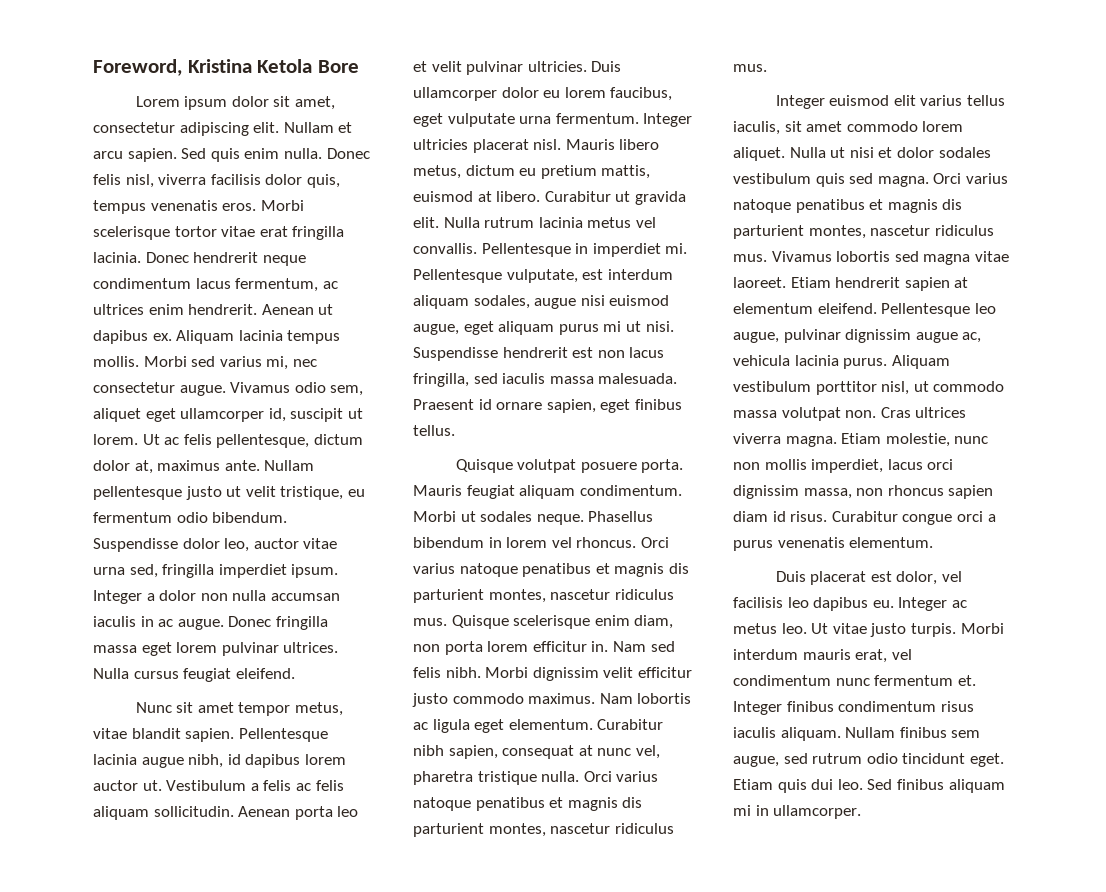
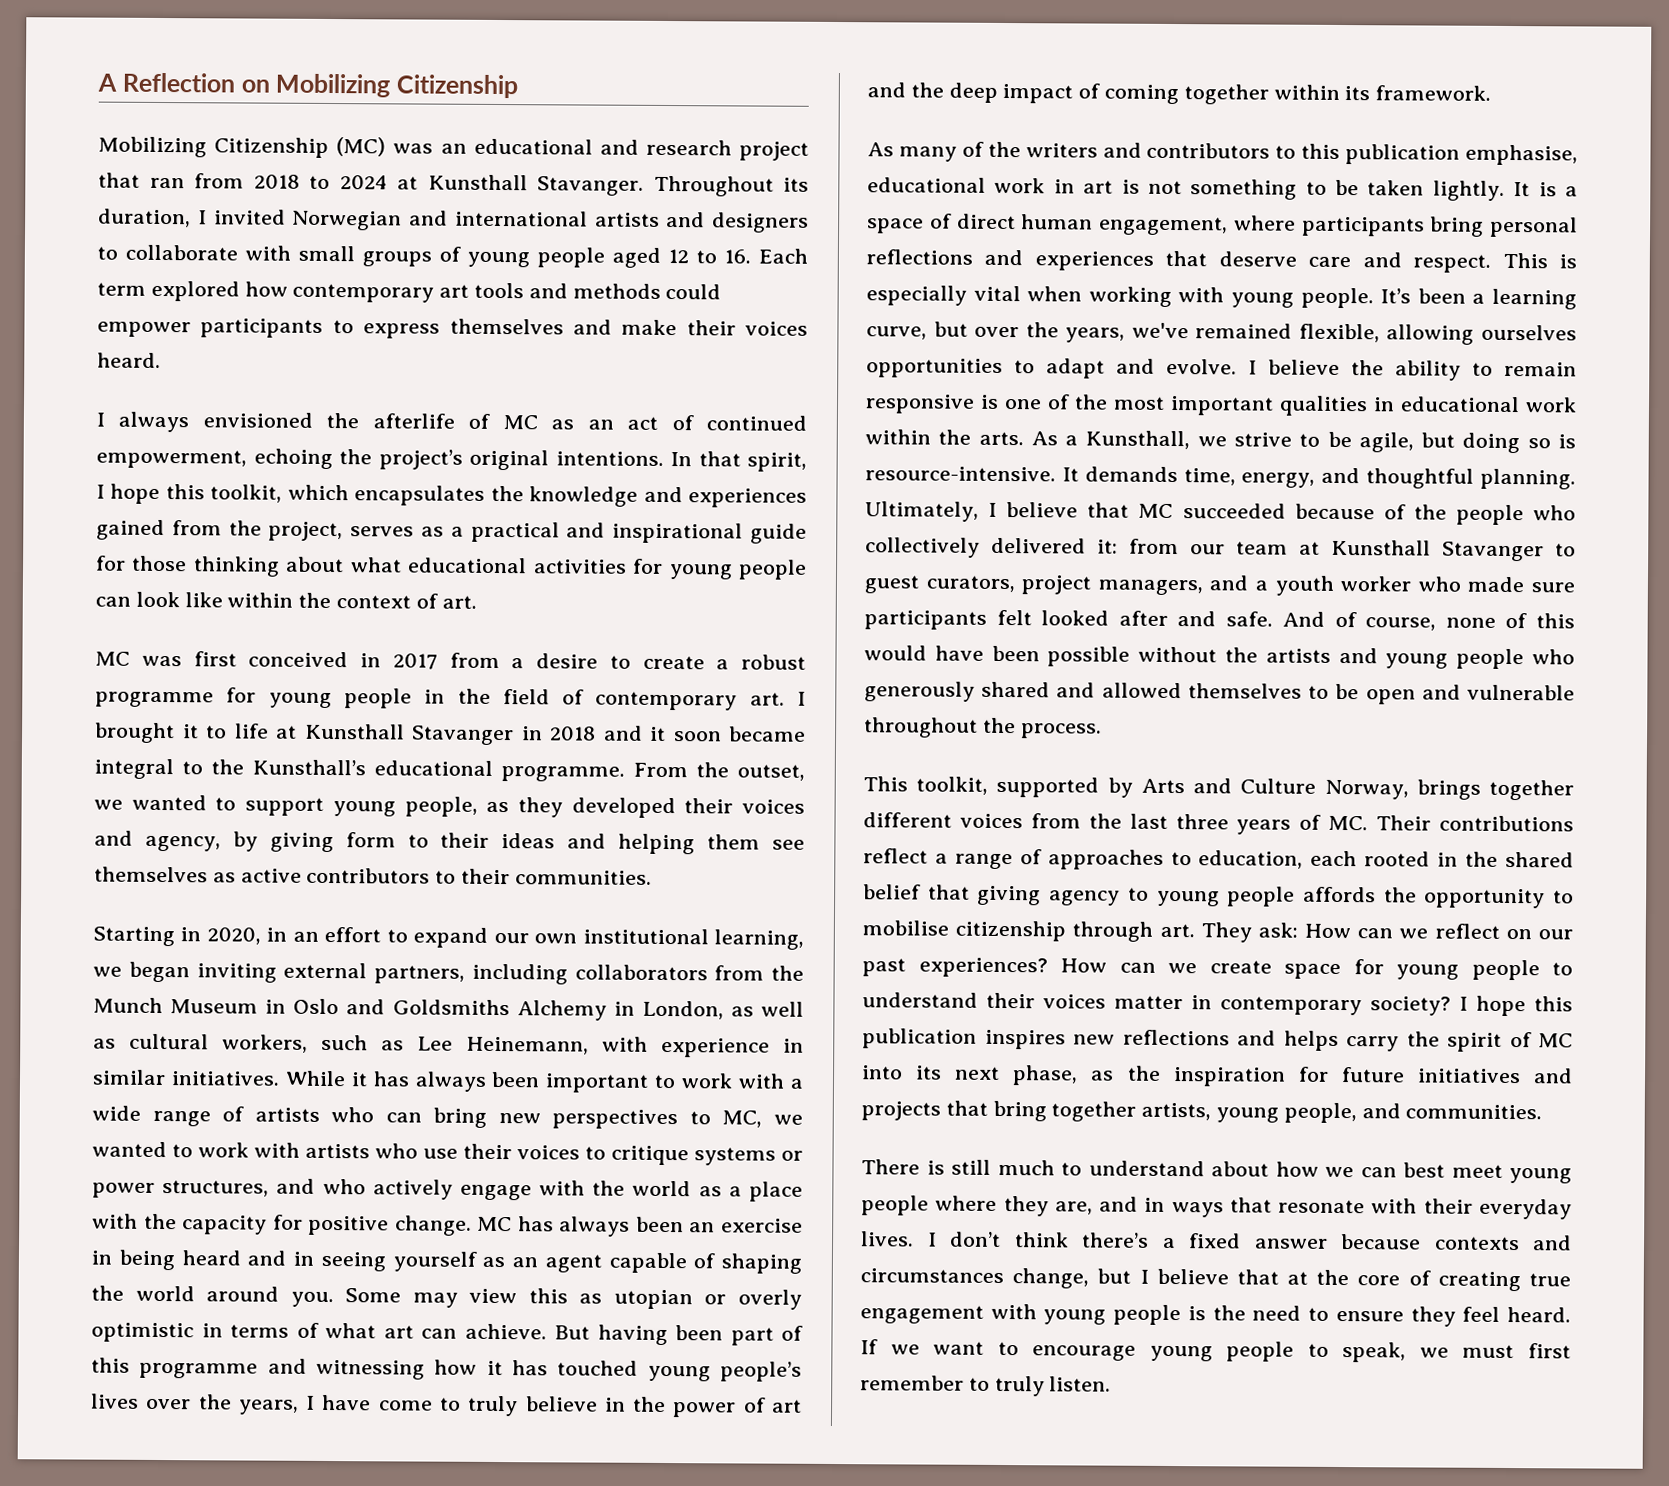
- Foreword, Kristina Ketola Bore
- Lorem ipsum dolor sit amet, consectetur adipiscing elit. Nullam et arcu sapien. Sed quis enim nulla. Donec felis nisl, viverra facilisis dolor quis, tempus venenatis eros. Morbi scelerisque tortor vitae erat fringilla lacinia. Donec hendrerit neque condimentum lacus fermentum, ac ultrices enim hendrerit. Aenean ut dapibus ex. Aliquam lacinia tempus mollis. Morbi sed varius mi, nec consectetur augue. Vivamus odio sem, aliquet eget ullamcorper id, suscipit ut lorem. Ut ac felis pellentesque, dictum dolor at, maximus ante. Nullam pellentesque justo ut velit tristique, eu fermentum odio bibendum. Suspendisse dolor leo, auctor vitae urna sed, fringilla imperdiet ipsum. Integer a dolor non nulla accumsan iaculis in ac augue. Donec fringilla massa eget lorem pulvinar ultrices. Nulla cursus feugiat eleifend.
- Nunc sit amet tempor metus, vitae blandit sapien. Pellentesque lacinia augue nibh, id dapibus lorem auctor ut. Vestibulum a felis ac felis aliquam sollicitudin. Aenean porta leo et velit pulvinar ultricies. Duis ullamcorper dolor eu lorem faucibus, eget vulputate urna fermentum. Integer ultricies placerat nisl. Mauris libero metus, dictum eu pretium mattis, euismod at libero. Curabitur ut gravida elit. Nulla rutrum lacinia metus vel convallis. Pellentesque in imperdiet mi. Pellentesque vulputate, est interdum aliquam sodales, augue nisi euismod augue, eget aliquam purus mi ut nisi. Suspendisse hendrerit est non lacus fringilla, sed iaculis massa malesuada. Praesent id ornare sapien, eget finibus tellus.
- Quisque volutpat posuere porta. Mauris feugiat aliquam condimentum. Morbi ut sodales neque. Phasellus bibendum in lorem vel rhoncus. Orci varius natoque penatibus et magnis dis parturient montes, nascetur ridiculus mus. Quisque scelerisque enim diam, non porta lorem efficitur in. Nam sed felis nibh. Morbi dignissim velit efficitur justo commodo maximus. Nam lobortis ac ligula eget elementum. Curabitur nibh sapien, consequat at nunc vel, pharetra tristique nulla. Orci varius natoque penatibus et magnis dis parturient montes, nascetur ridiculus mus.
- Integer euismod elit varius tellus iaculis, sit amet commodo lorem aliquet. Nulla ut nisi et dolor sodales vestibulum quis sed magna. Orci varius natoque penatibus et magnis dis parturient montes, nascetur ridiculus mus. Vivamus lobortis sed magna vitae laoreet. Etiam hendrerit sapien at elementum eleifend. Pellentesque leo augue, pulvinar dignissim augue ac, vehicula lacinia purus. Aliquam vestibulum porttitor nisl, ut commodo massa volutpat non. Cras ultrices viverra magna. Etiam molestie, nunc non mollis imperdiet, lacus orci dignissim massa, non rhoncus sapien diam id risus. Curabitur congue orci a purus venenatis elementum.
- Duis placerat est dolor, vel facilisis leo dapibus eu. Integer ac metus leo. Ut vitae justo turpis. Morbi interdum mauris erat, vel condimentum nunc fermentum et. Integer finibus condimentum risus iaculis aliquam. Nullam finibus sem augue, sed rutrum odio tincidunt eget. Etiam quis dui leo. Sed finibus aliquam mi in ullamcorper.
+ A Reflection on Mobilizing Citizenship
+ Mobilizing Citizenship (MC) was an educational and research project that ran from 2018 to 2024 at Kunsthall Stavanger. Throughout its duration, I invited Norwegian and international artists and designers to collaborate with small groups of young people aged 12 to 16. Each term explored how contemporary art tools and methods could empower participants to express themselves and make their voices heard.
+ I always envisioned the afterlife of MC as an act of continued empowerment, echoing the project’s original intentions. In that spirit, I hope this toolkit, which encapsulates the knowledge and experiences gained from the project, serves as a practical and inspirational guide for those thinking about what educational activities for young people can look like within the context of art.
+ MC was first conceived in 2017 from a desire to create a robust programme for young people in the field of contemporary art. I brought it to life at Kunsthall Stavanger in 2018 and it soon became integral to the Kunsthall’s educational programme. From the outset, we wanted to support young people, as they developed their voices and agency, by giving form to their ideas and helping them see themselves as active contributors to their communities.
+ Starting in 2020, in an effort to expand our own institutional learning, we began inviting external partners, including collaborators from the Munch Museum in Oslo and Goldsmiths Alchemy in London, as well as cultural workers, such as Lee Heinemann, with experience in similar initiatives. While it has always been important to work with a wide range of artists who can bring new perspectives to MC, we wanted to work with artists who use their voices to critique systems or power structures, and who actively engage with the world as a place with the capacity for positive change. MC has always been an exercise in being heard and in seeing yourself as an agent capable of shaping the world around you. Some may view this as utopian or overly optimistic in terms of what art can achieve. But having been part of this programme and witnessing how it has touched young people’s lives over the years, I have come to truly believe in the power of art and the deep impact of coming together within its framework.
+ As many of the writers and contributors to this publication emphasise, educational work in art is not something to be taken lightly. It is a space of direct human engagement, where participants bring personal reflections and experiences that deserve care and respect. This is especially vital when working with young people. It’s been a learning curve, but over the years, we've remained flexible, allowing ourselves opportunities to adapt and evolve. I believe the ability to remain responsive is one of the most important qualities in educational work within the arts. As a Kunsthall, we strive to be agile, but doing so is resource-intensive. It demands time, energy, and thoughtful planning. Ultimately, I believe that MC succeeded because of the people who collectively delivered it: from our team at Kunsthall Stavanger to guest curators, project managers, and a youth worker who made sure participants felt looked after and safe. And of course, none of this would have been possible without the artists and young people who generously shared and allowed themselves to be open and vulnerable throughout the process.
+ This toolkit, supported by Arts and Culture Norway, brings together different voices from the last three years of MC. Their contributions reflect a range of approaches to education, each rooted in the shared belief that giving agency to young people affords the opportunity to mobilise citizenship through art. They ask: How can we reflect on our past experiences? How can we create space for young people to understand their voices matter in contemporary society? I hope this publication inspires new reflections and helps carry the spirit of MC into its next phase, as the inspiration for future initiatives and projects that bring together artists, young people, and communities.
+ There is still much to understand about how we can best meet young people where they are, and in ways that resonate with their everyday lives. I don’t think there’s a fixed answer because contexts and circumstances change, but I believe that at the core of creating true engagement with young people is the need to ensure they feel heard. If we want to encourage young people to speak, we must first remember to truly listen.

